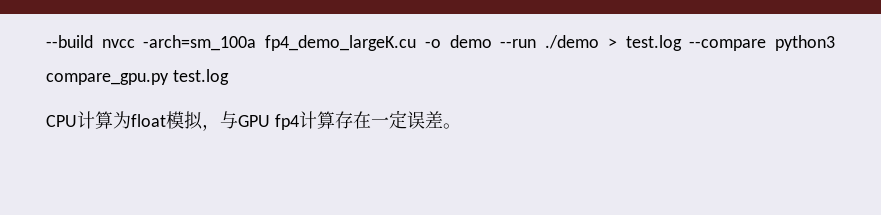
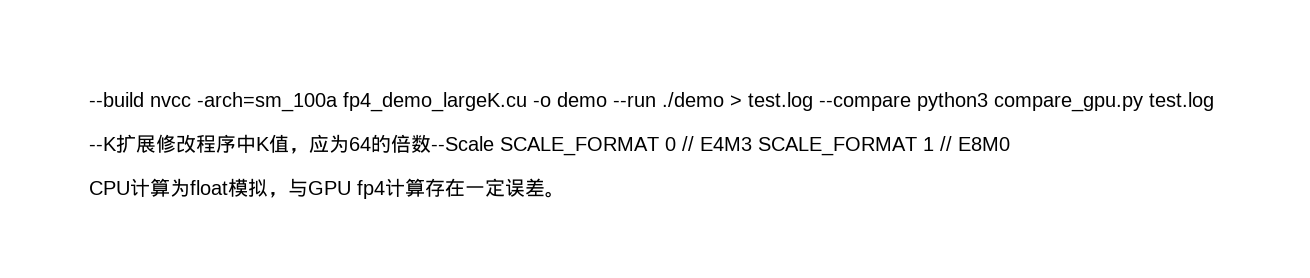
+ --K扩展修改程序中K值，应为64的倍数--Scale SCALE_FORMAT 0 // E4M3 SCALE_FORMAT 1 // E8M0

